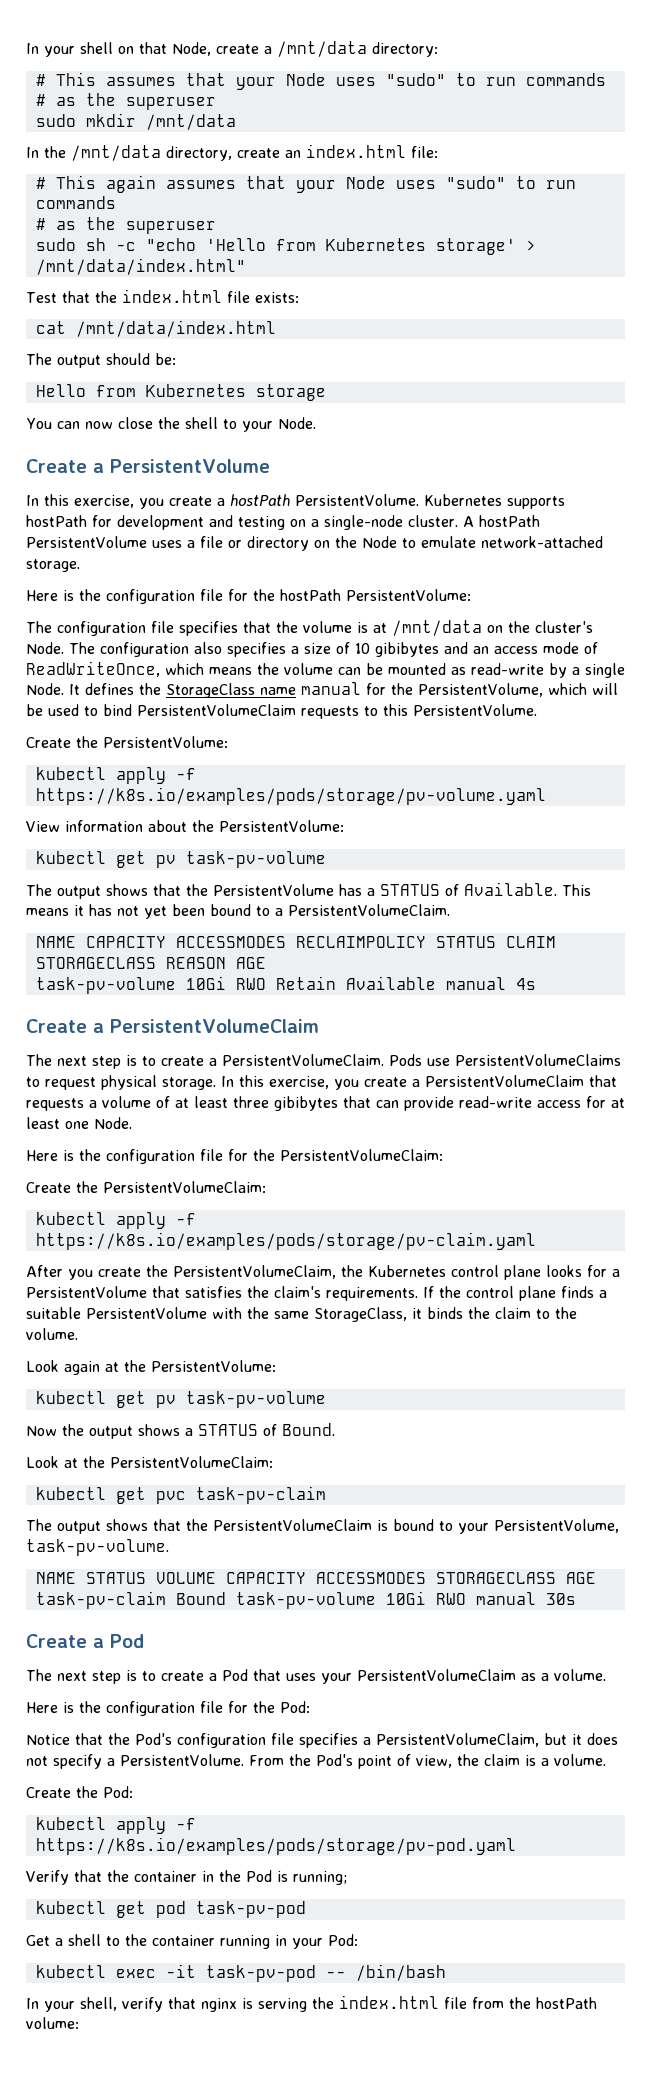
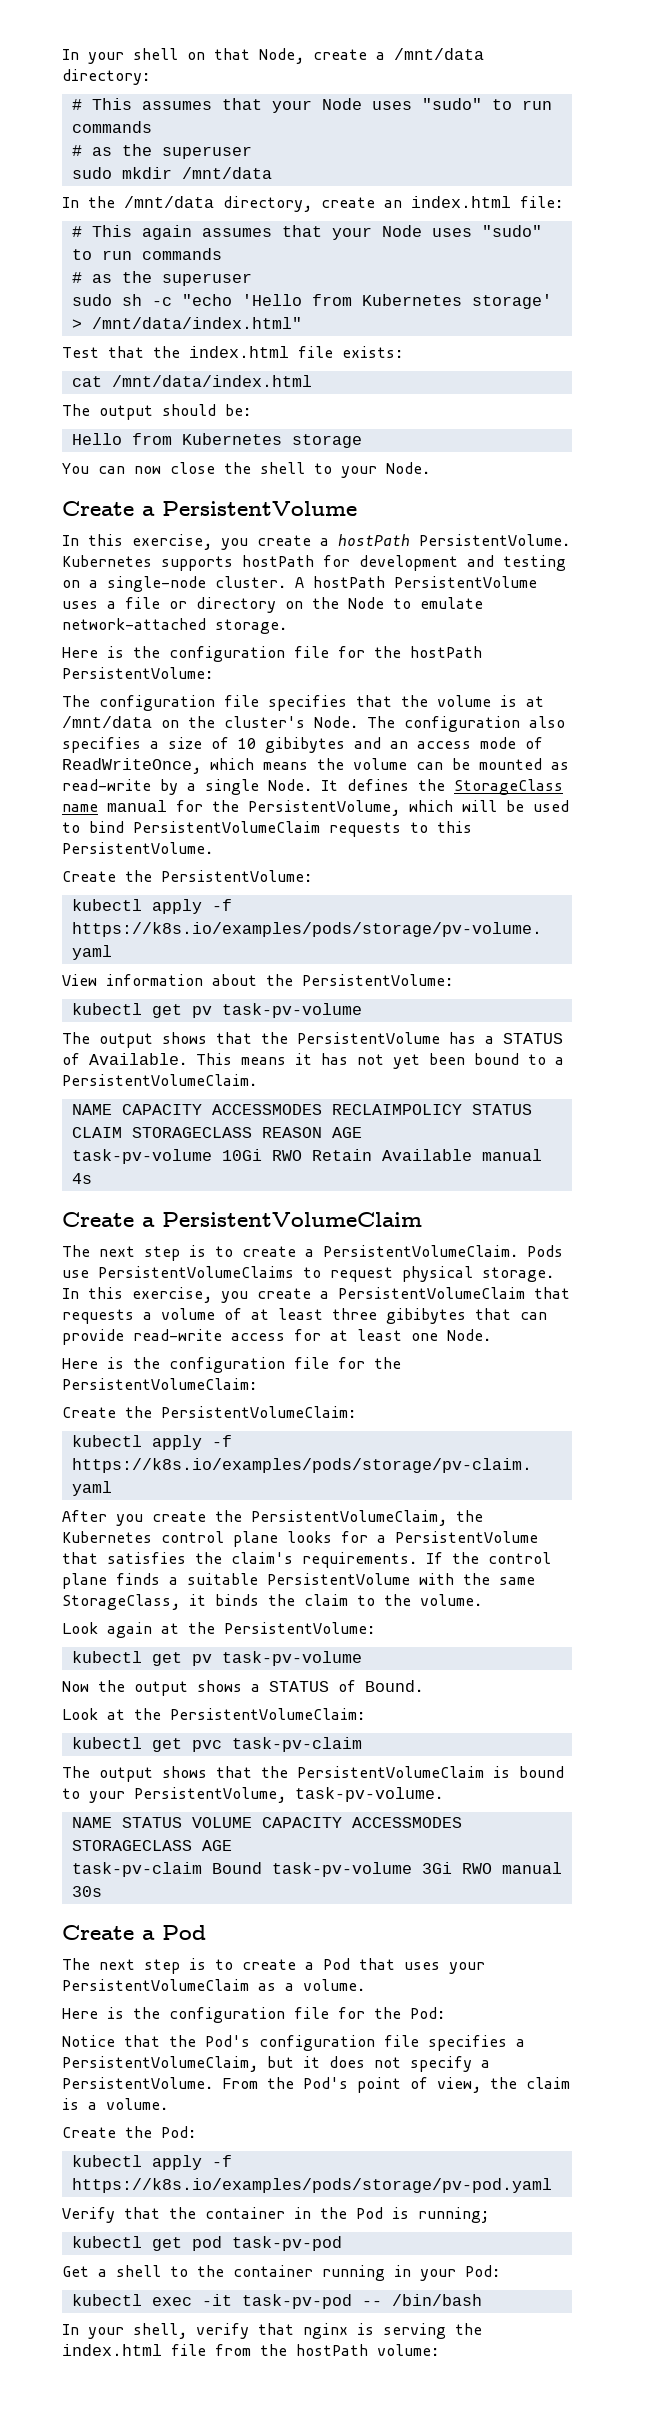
- task-pv-claim Bound task-pv-volume 10Gi RWO manual 30s
+ task-pv-claim Bound task-pv-volume 3Gi RWO manual 30s

